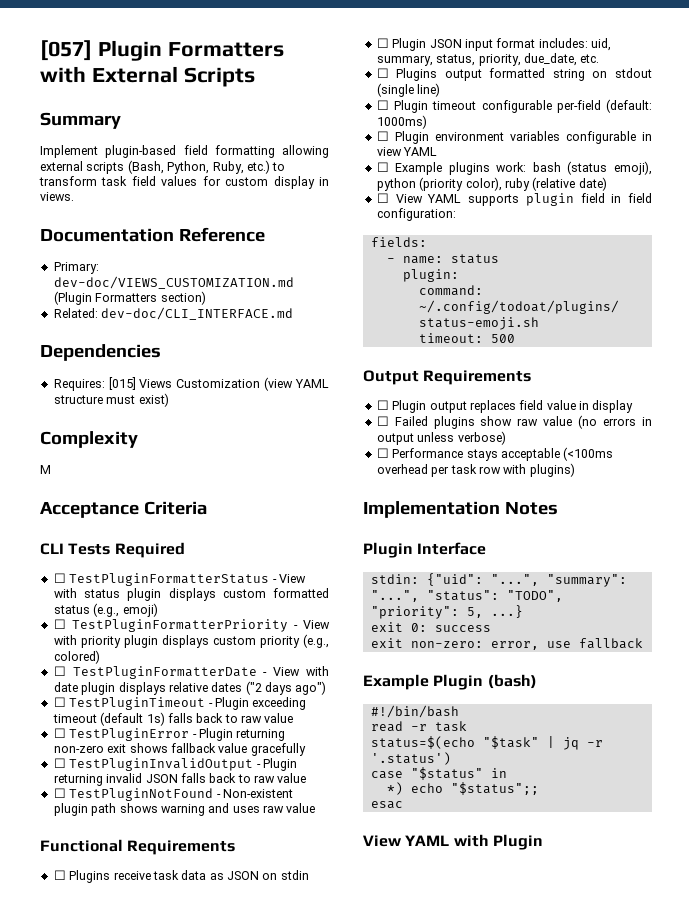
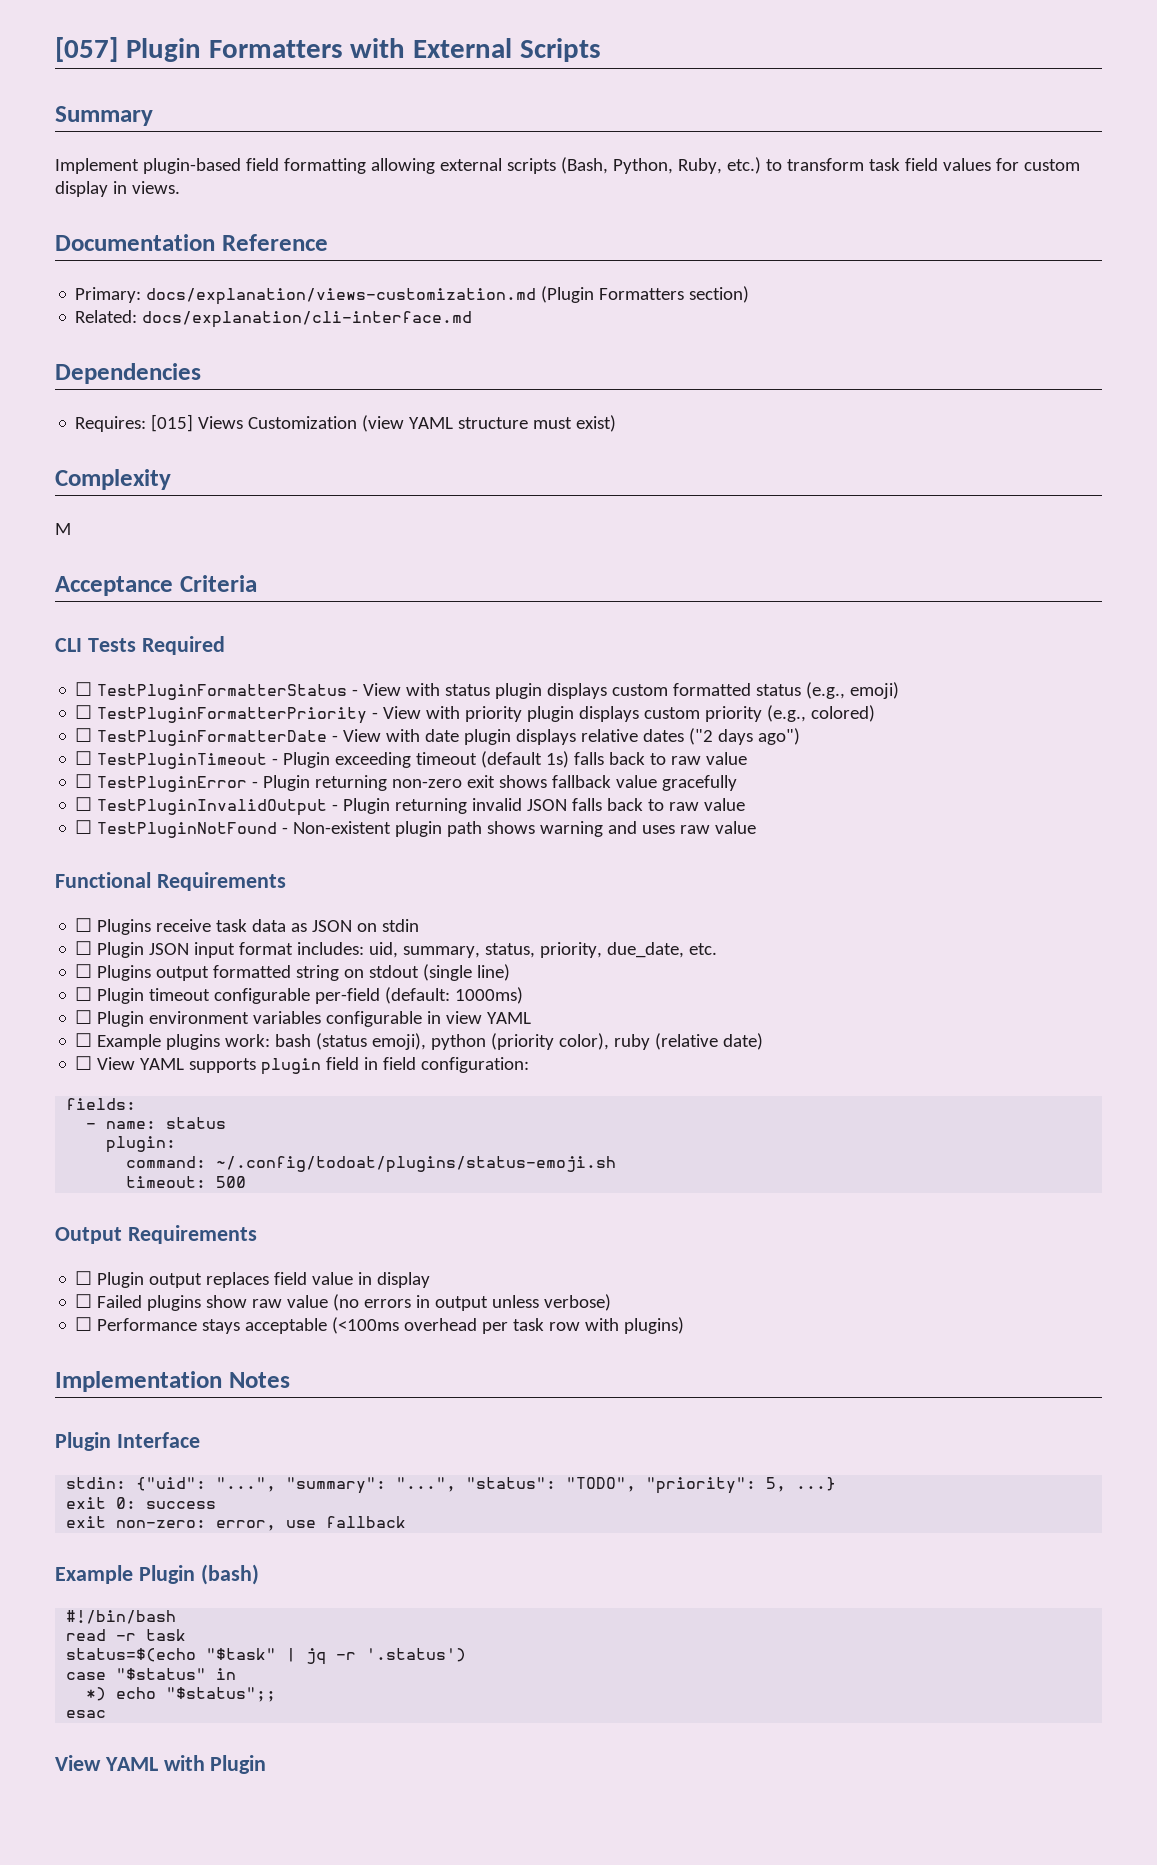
- Primary: dev-doc/VIEWS_CUSTOMIZATION.md (Plugin Formatters section)
+ Primary: docs/explanation/views-customization.md (Plugin Formatters section)
- Related: dev-doc/CLI_INTERFACE.md
+ Related: docs/explanation/cli-interface.md

